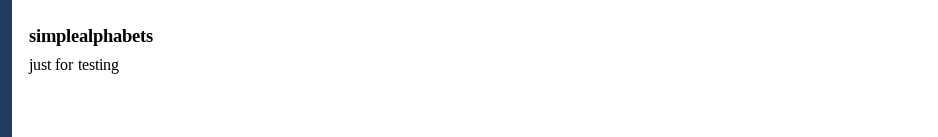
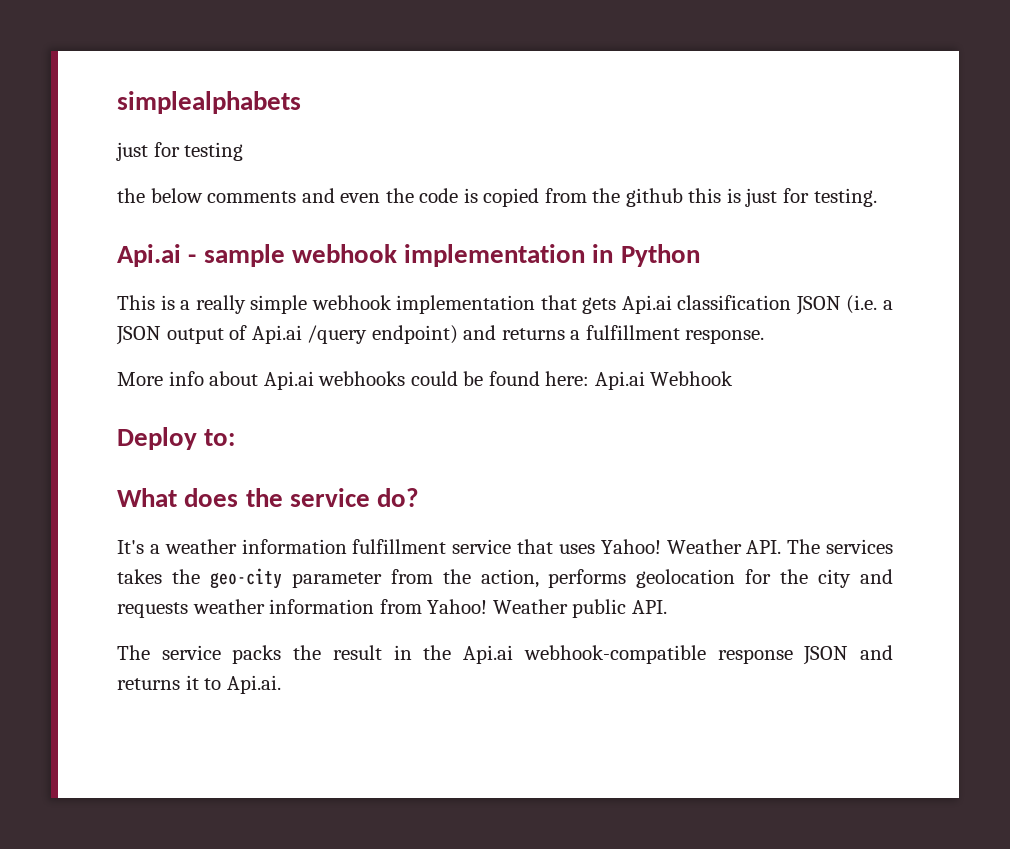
+ the below comments and even the code is copied from the github this is just for testing.
+ Api.ai - sample webhook implementation in Python
+ This is a really simple webhook implementation that gets Api.ai classification JSON (i.e. a JSON output of Api.ai /query endpoint) and returns a fulfillment response.
+ More info about Api.ai webhooks could be found here: Api.ai Webhook
+ Deploy to:
+ What does the service do?
+ It's a weather information fulfillment service that uses Yahoo! Weather API. The services takes the geo-city parameter from the action, performs geolocation for the city and requests weather information from Yahoo! Weather public API.
+ The service packs the result in the Api.ai webhook-compatible response JSON and returns it to Api.ai.

